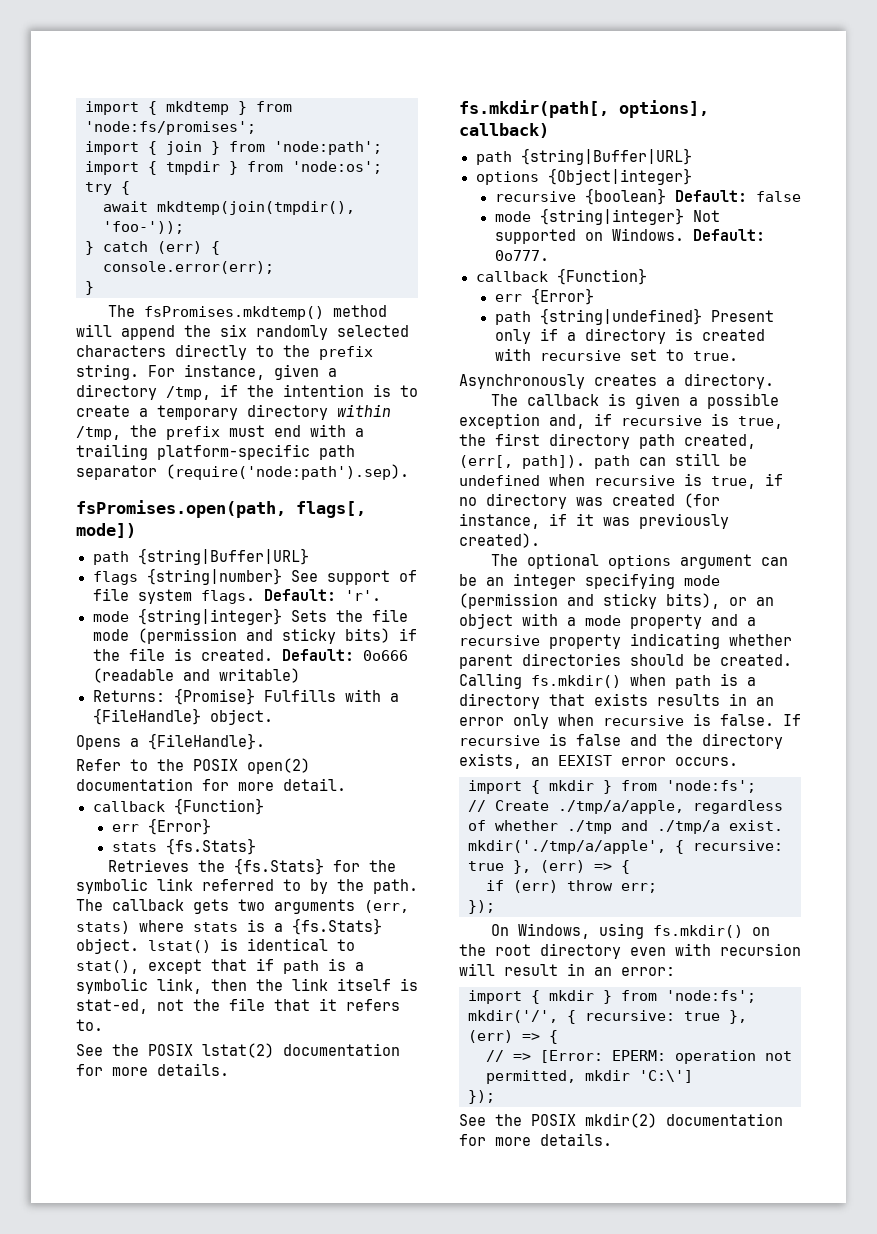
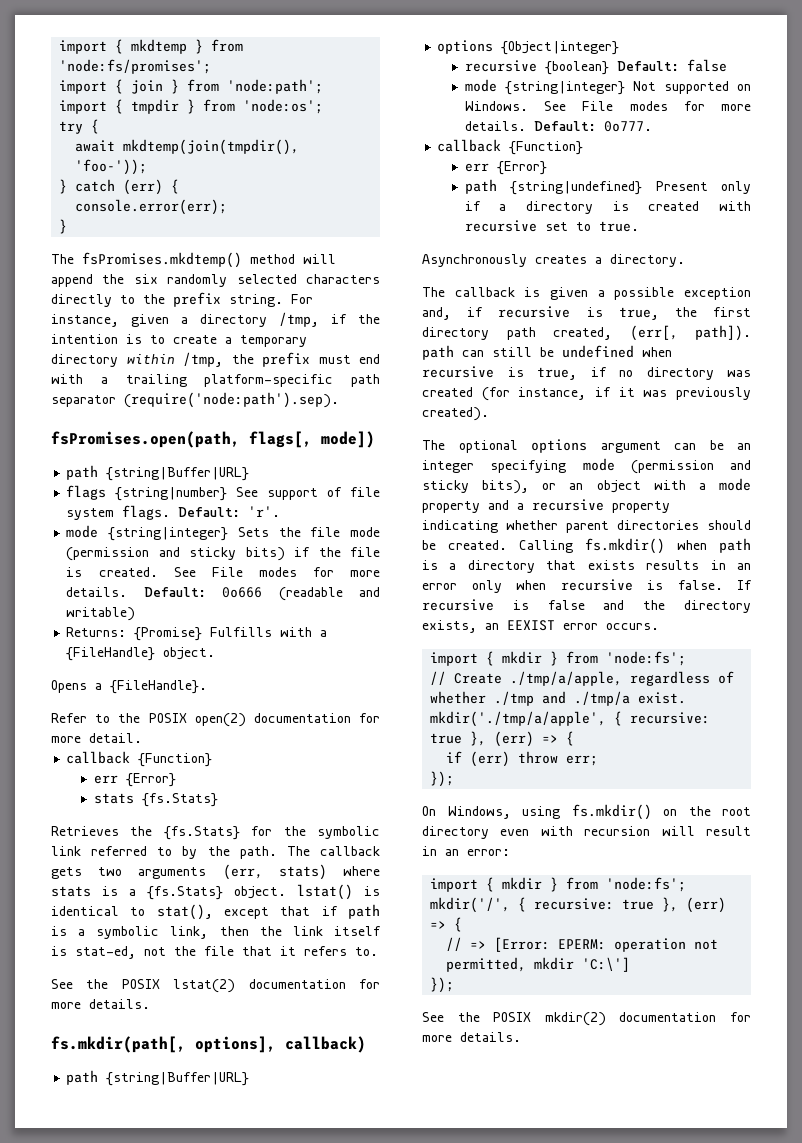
- mode {string|integer} Sets the file mode (permission and sticky bits) if the file is created.
+ mode {string|integer} Sets the file mode (permission and sticky bits) if the file is created. See File modes for more details.
- mode {string|integer} Not supported on Windows.
+ mode {string|integer} Not supported on Windows. See File modes for more details.

